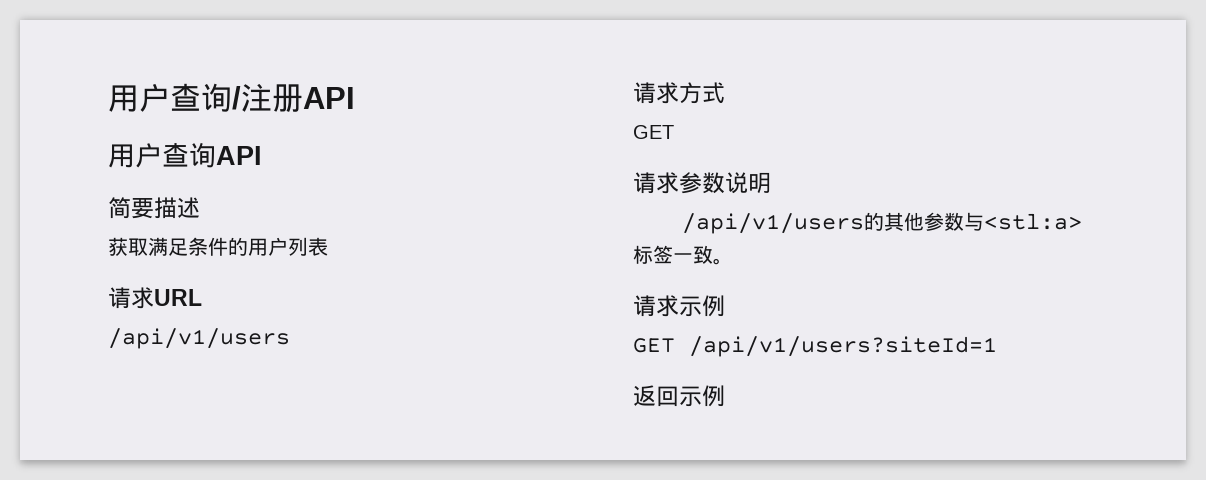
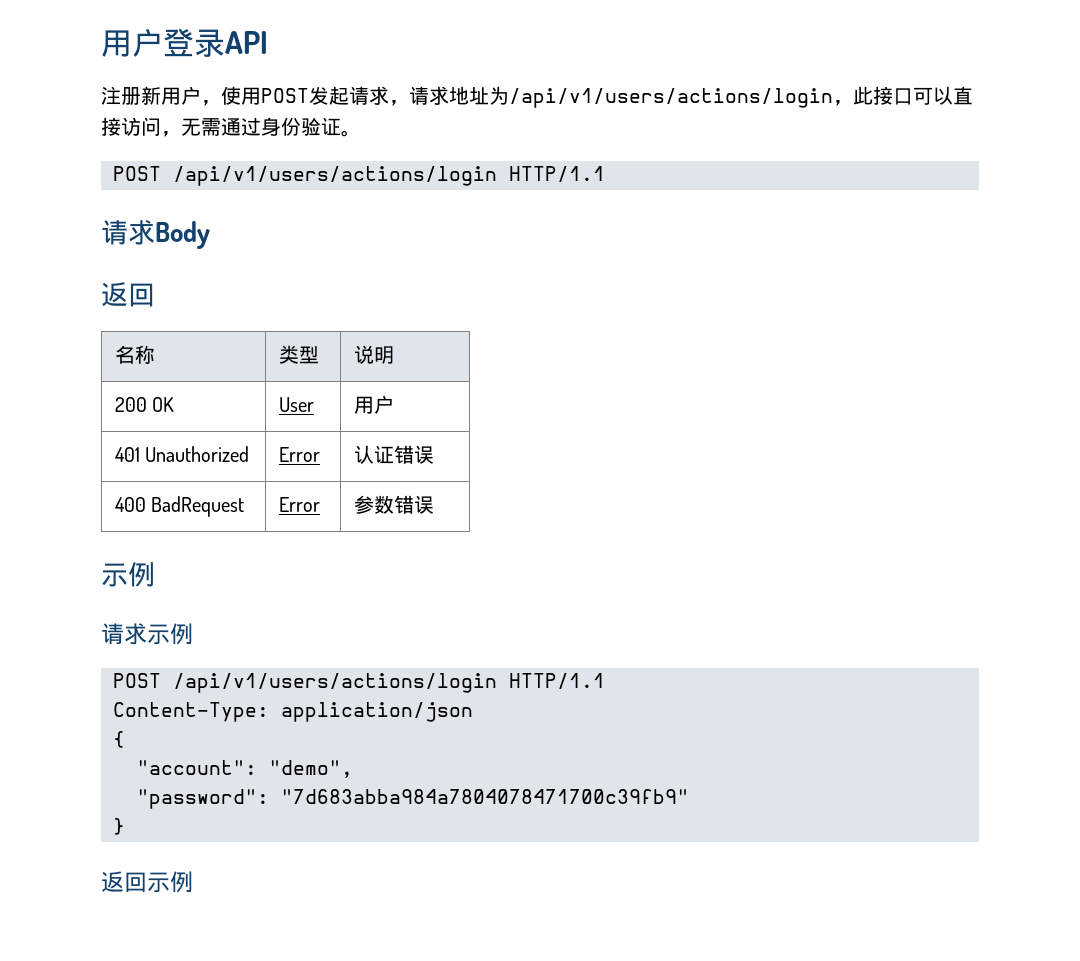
- 用户查询/注册API
- 用户查询API
- 简要描述
- 获取满足条件的用户列表
- 请求URL
- /api/v1/users
- 请求方式
- GET
- 请求参数说明
- /api/v1/users的其他参数与<stl:a>标签一致。
+ 用户登录API
+ 注册新用户，使用POST发起请求，请求地址为/api/v1/users/actions/login，此接口可以直接访问，无需通过身份验证。
+ POST /api/v1/users/actions/login HTTP/1.1
+ 请求Body
+ 返回
+ 名称 | 类型 | 说明
+ 200 OK | User | 用户
+ 401 Unauthorized | Error | 认证错误
+ 400 BadRequest | Error | 参数错误
+ 示例
  请求示例
- GET /api/v1/users?siteId=1
+ POST /api/v1/users/actions/login HTTP/1.1
+ Content-Type: application/json
+ {
+ "account": "demo",
+ "password": "7d683abba984a7804078471700c39fb9"
+ }

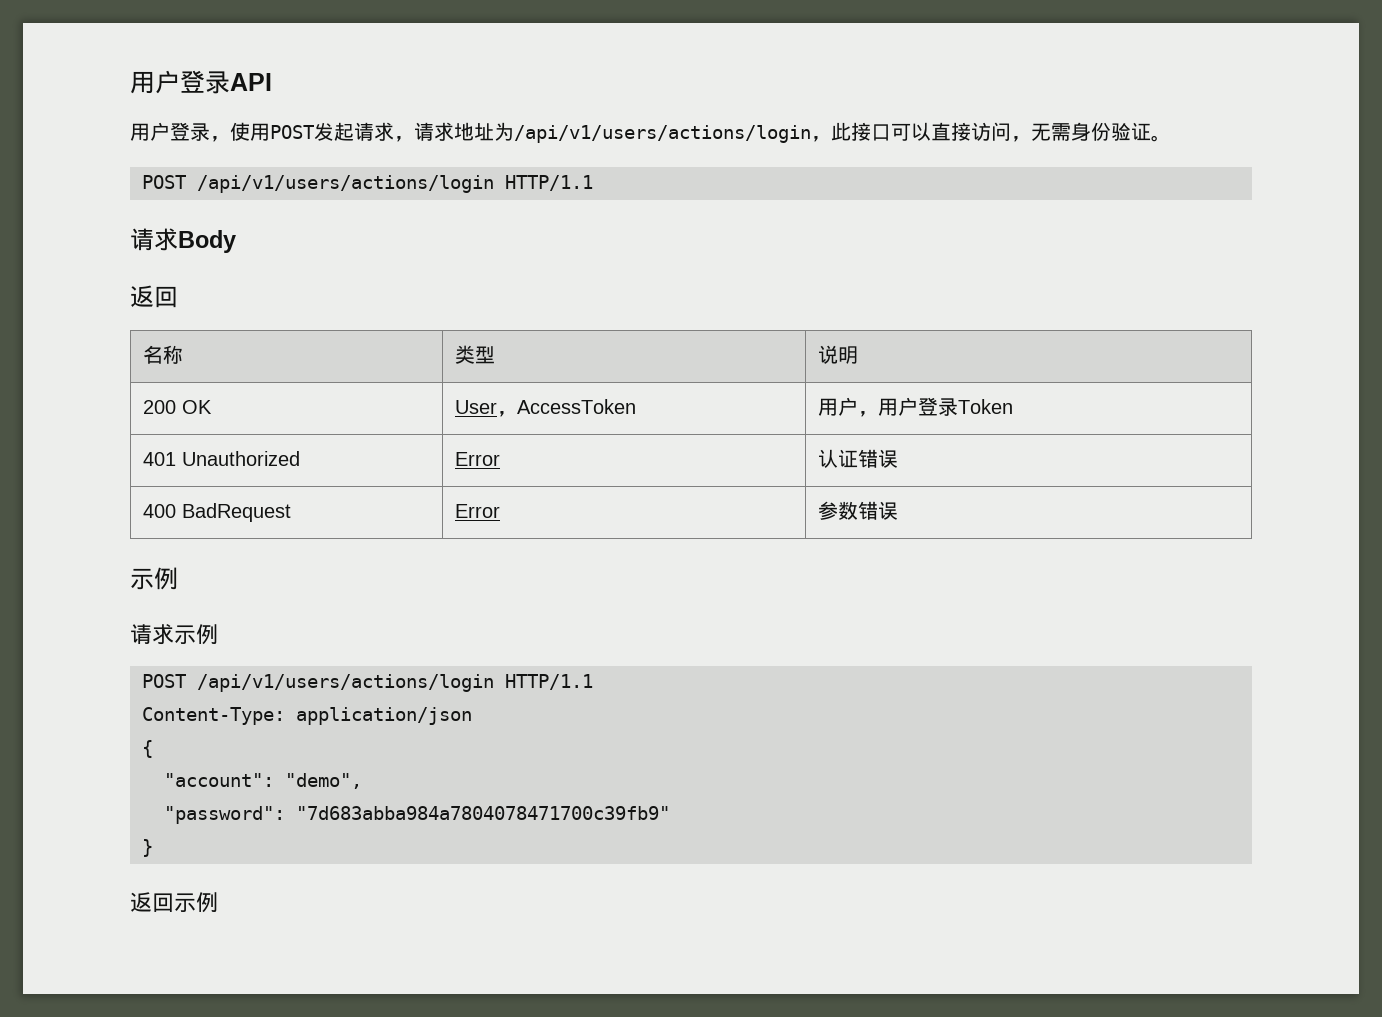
- 注册新用户，使用POST发起请求，请求地址为/api/v1/users/actions/login，此接口可以直接访问，无需通过身份验证。
+ 用户登录，使用POST发起请求，请求地址为/api/v1/users/actions/login，此接口可以直接访问，无需身份验证。
- 200 OK | User | 用户
+ 200 OK | User，AccessToken | 用户，用户登录Token

